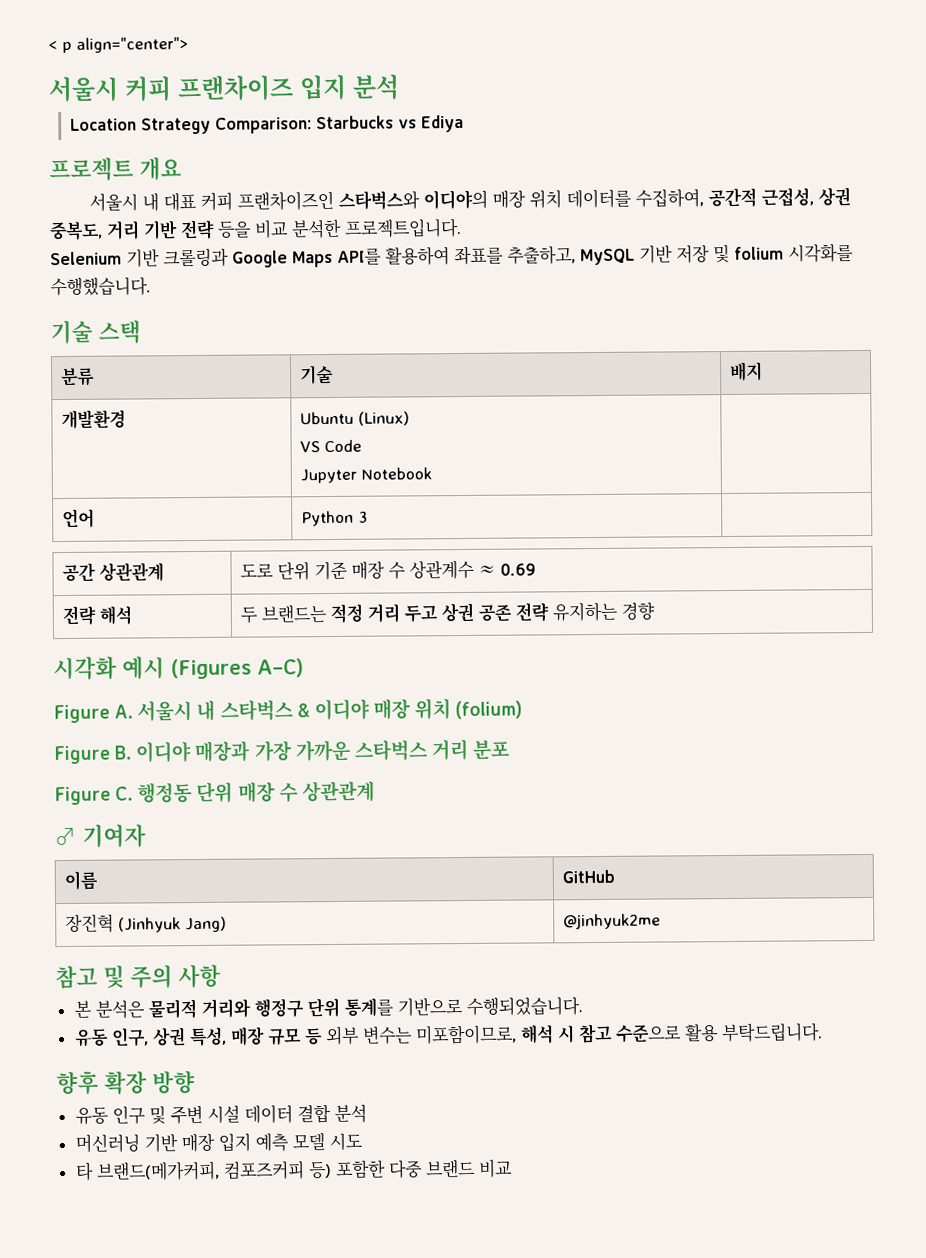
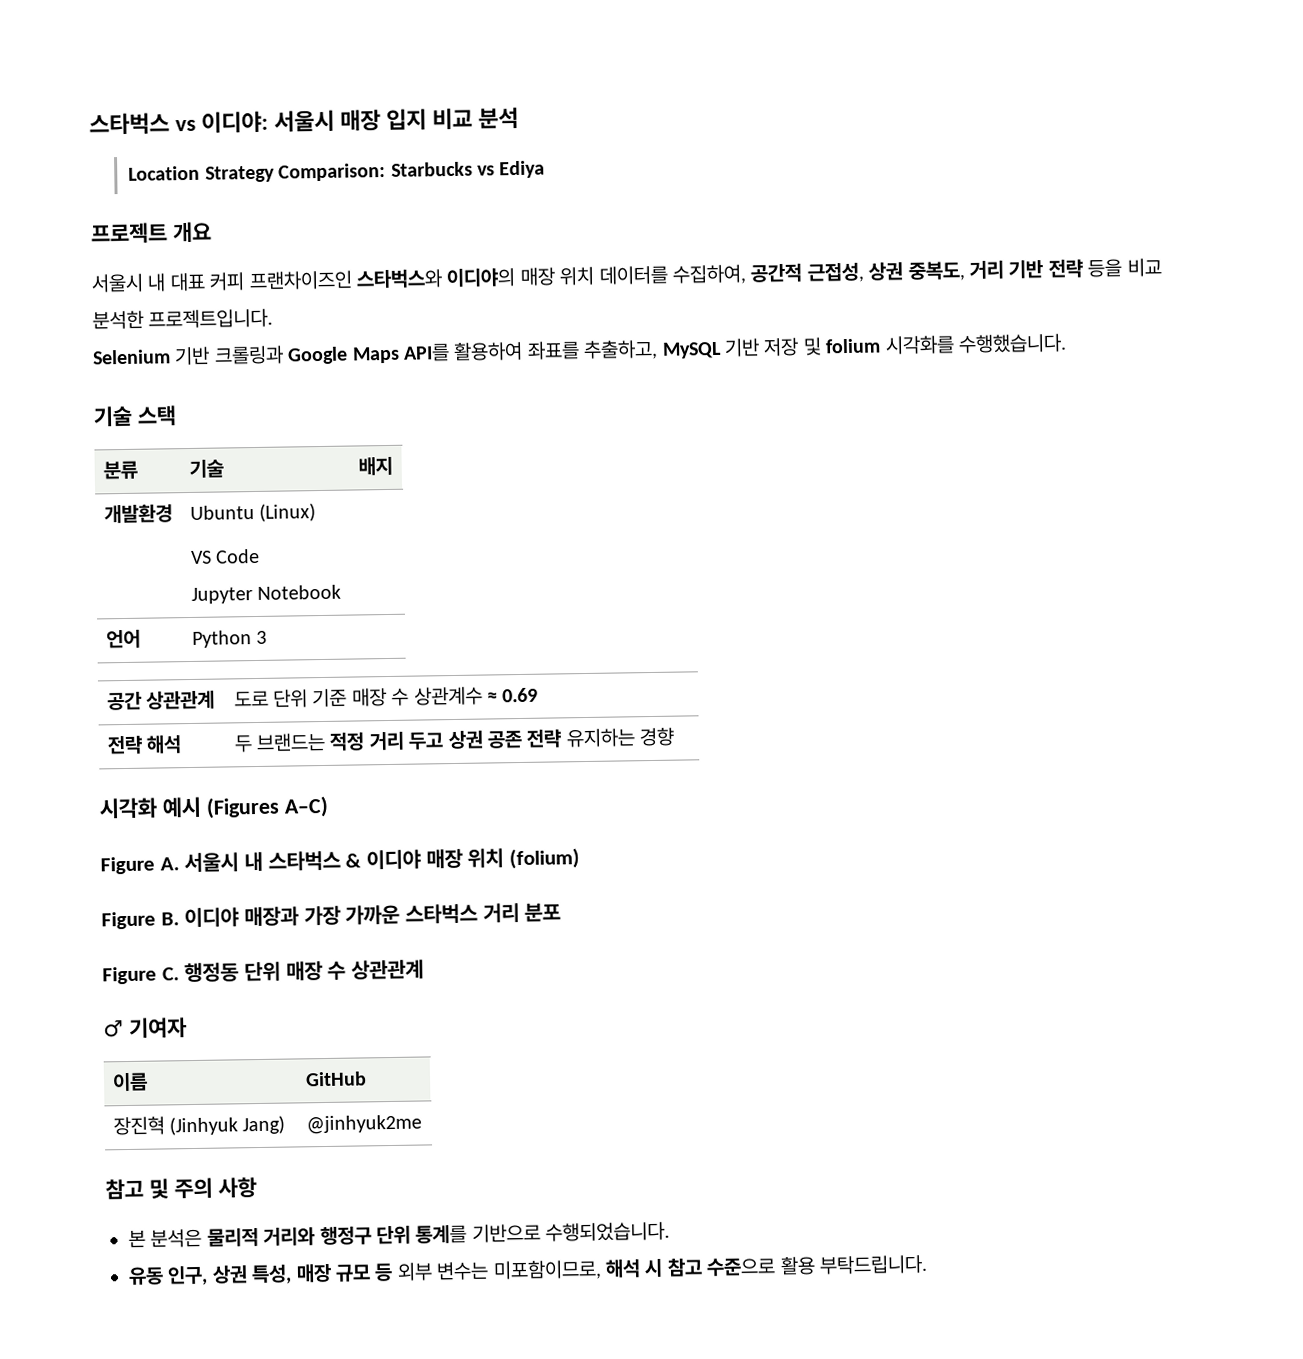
- < p align="center">
- 서울시 커피 프랜차이즈 입지 분석
+ 스타벅스 vs 이디야: 서울시 매장 입지 비교 분석
- 향후 확장 방향
- 유동 인구 및 주변 시설 데이터 결합 분석
- 머신러닝 기반 매장 입지 예측 모델 시도
- 타 브랜드(메가커피, 컴포즈커피 등) 포함한 다중 브랜드 비교

